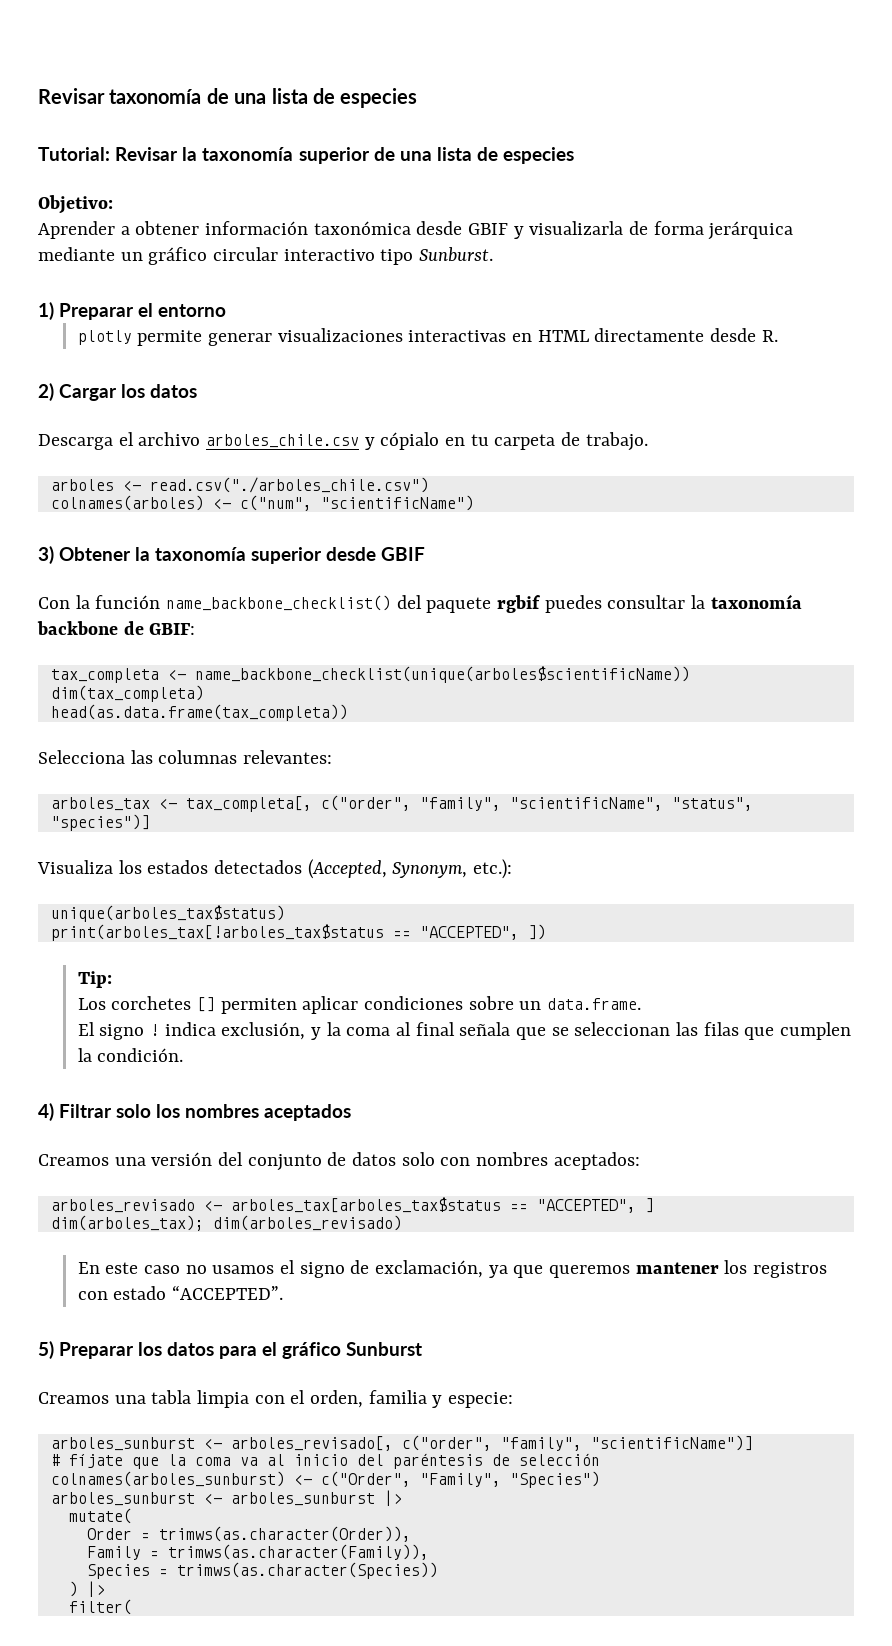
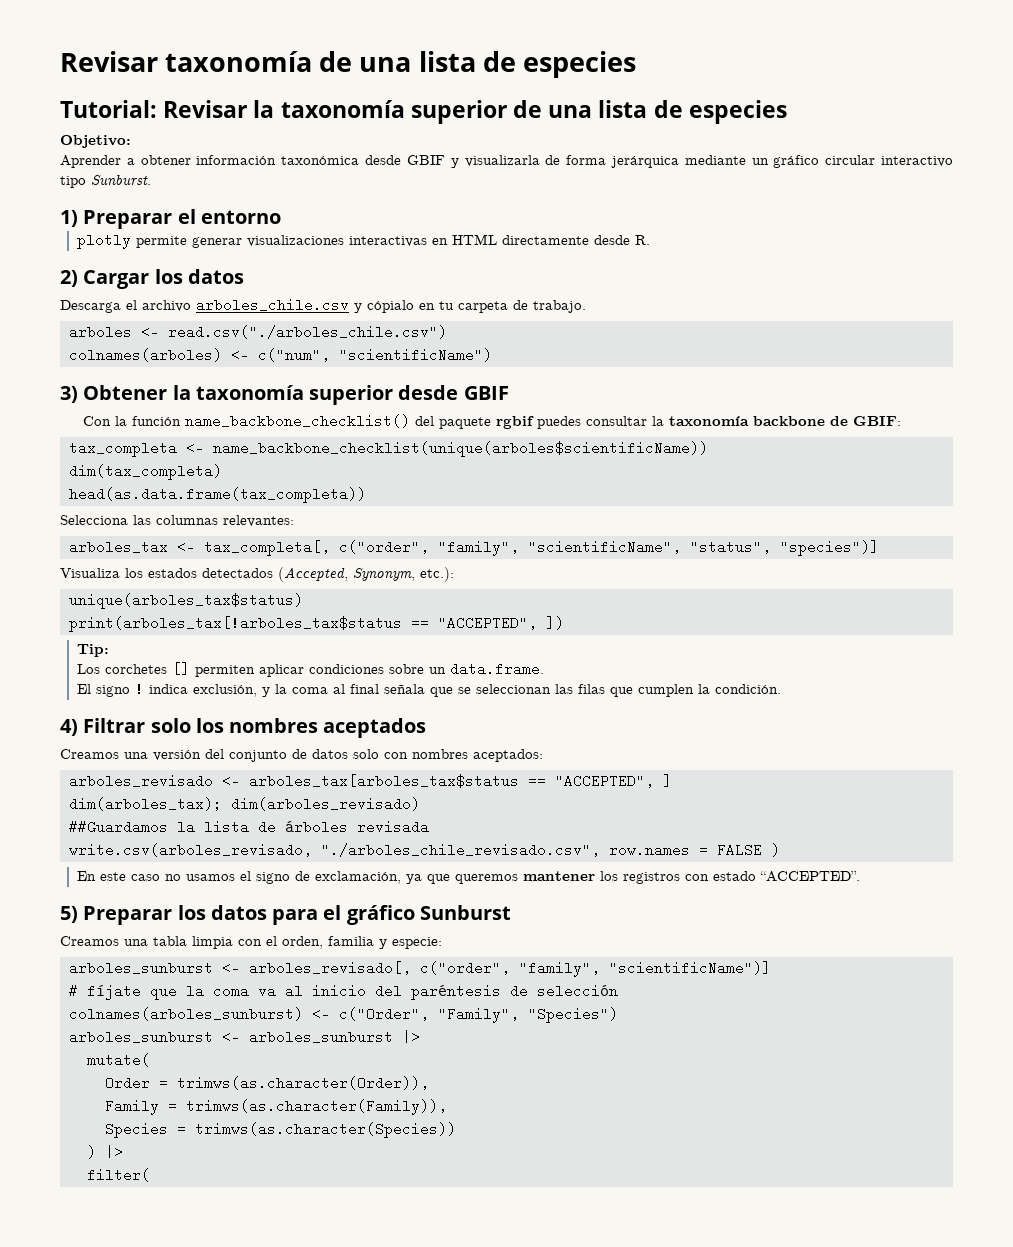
+ ##Guardamos la lista de árboles revisada
+ write.csv(arboles_revisado, "./arboles_chile_revisado.csv", row.names = FALSE )

